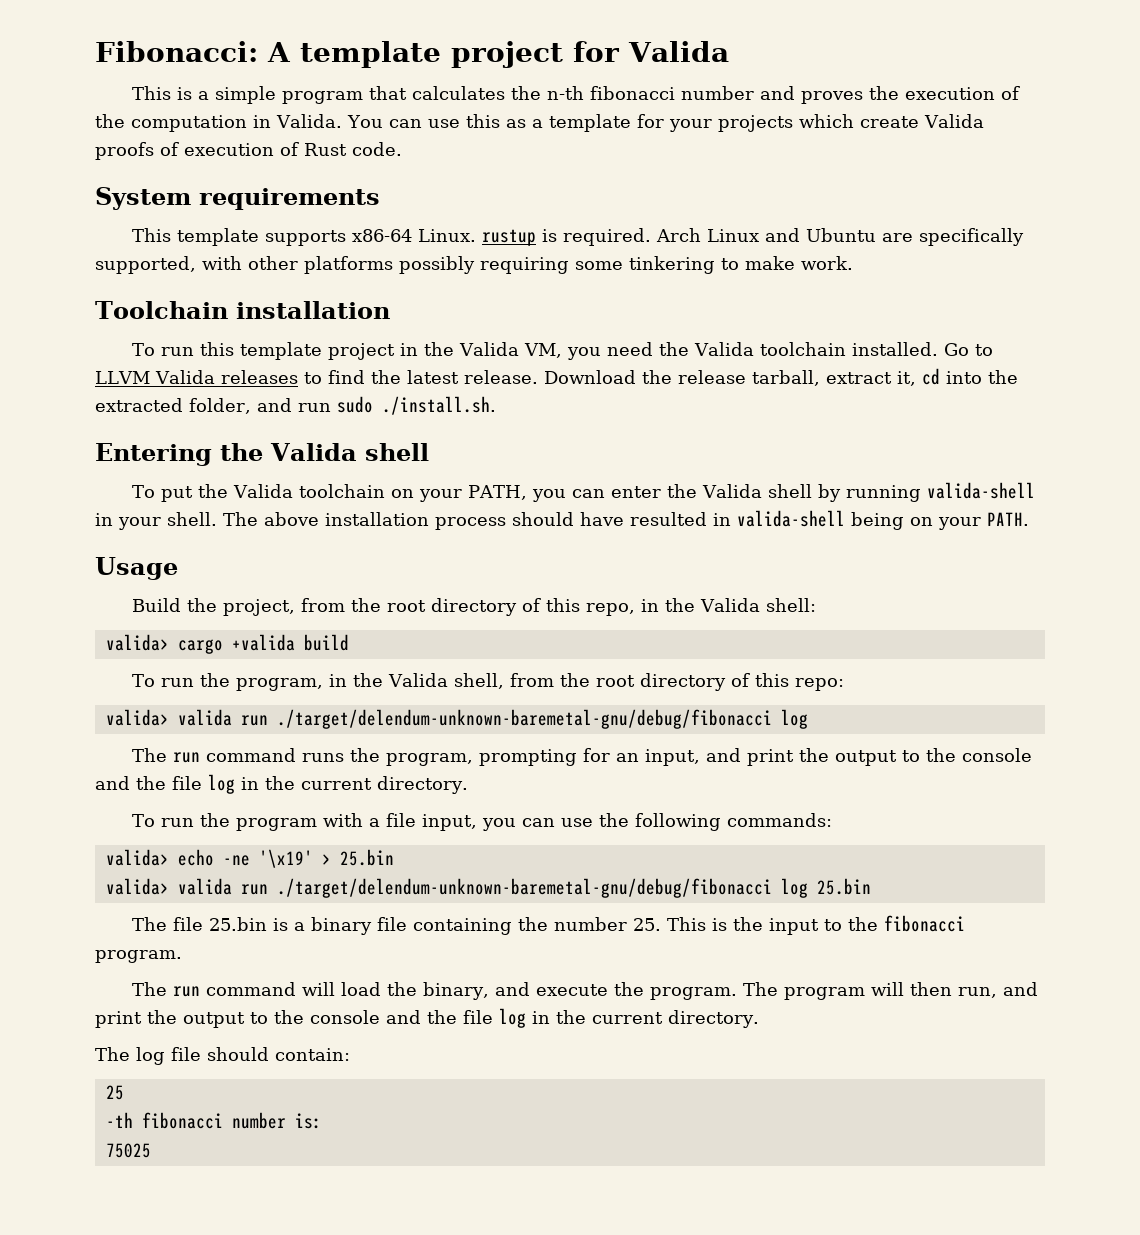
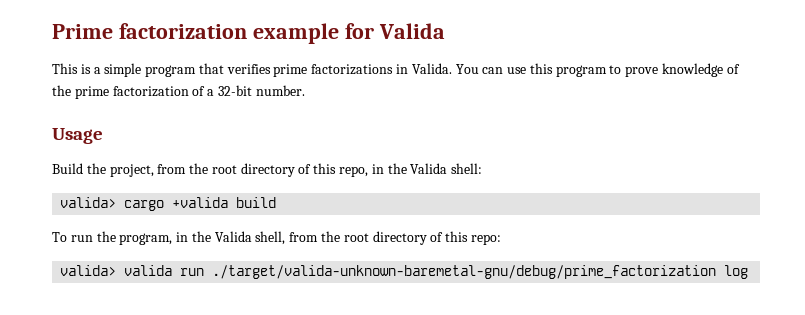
- Fibonacci: A template project for Valida
+ Prime factorization example for Valida
- This is a simple program that calculates the n-th fibonacci number and proves the execution of the computation in Valida.
+ This is a simple program that verifies prime factorizations in Valida.
- You can use this as a template for your projects which create Valida proofs of execution of Rust code.
- System requirements
- This template supports x86-64 Linux. rustup is required. Arch Linux and Ubuntu are specifically supported, with other platforms possibly requiring some tinkering to make work.
- Toolchain installation
- To run this template project in the Valida VM, you need the Valida toolchain installed. Go to LLVM Valida releases to find the latest release. Download the release tarball, extract it, cd into the extracted folder, and run sudo ./install.sh.
- Entering the Valida shell
- To put the Valida toolchain on your PATH, you can enter the Valida shell by running valida-shell in your shell. The above installation process should have resulted in valida-shell being on your PATH.
+ You can use this program to prove knowledge of the prime factorization of a 32-bit number.
  To run the program, in the Valida shell, from the root directory of this repo:
- valida> valida run ./target/delendum-unknown-baremetal-gnu/debug/fibonacci log
- The run command runs the program, prompting for an input, and print the output to the console and the file log in the current directory.
- To run the program with a file input, you can use the following commands:
- valida> echo -ne '\x19' > 25.bin
- valida> valida run ./target/delendum-unknown-baremetal-gnu/debug/fibonacci log 25.bin
- The file 25.bin is a binary file containing the number 25. This is the input to the fibonacci program.
- The run command will load the binary, and execute the program. The program will then run, and print the output to the console and the file log in the current directory.
- The log file should contain:
- 25
- -th fibonacci number is:
- 75025
+ valida> valida run ./target/valida-unknown-baremetal-gnu/debug/prime_factorization log

